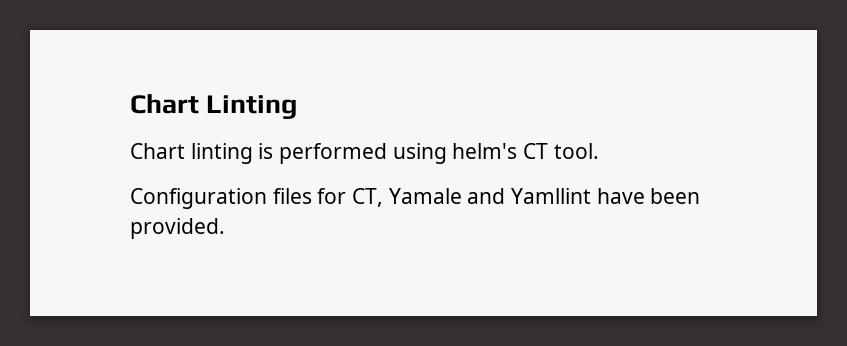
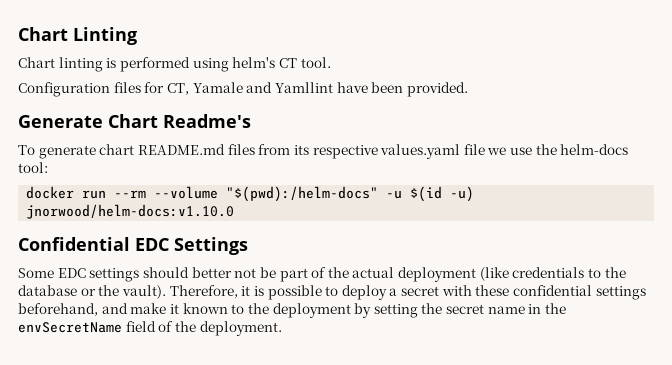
+ Generate Chart Readme's
+ To generate chart README.md files from its respective values.yaml file we use the helm-docs tool:
+ docker run --rm --volume "$(pwd):/helm-docs" -u $(id -u) jnorwood/helm-docs:v1.10.0
+ Confidential EDC Settings
+ Some EDC settings should better not be part of the actual deployment (like credentials to the database or the vault). Therefore, it is possible to deploy a secret with these confidential settings beforehand, and make it known to the deployment by setting the secret name in the envSecretName field of the deployment.

